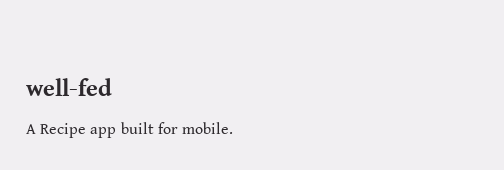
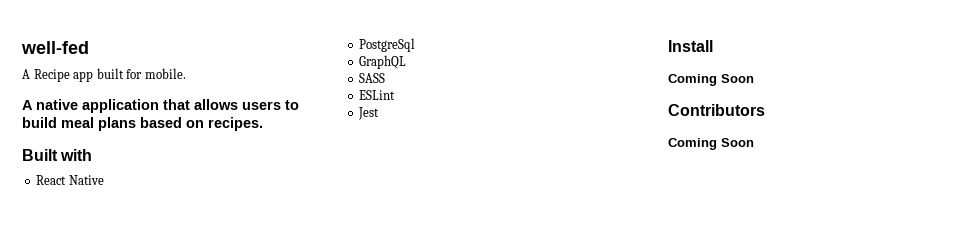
+ A native application that allows users to build meal plans based on recipes.
+ Built with
+ React Native
+ PostgreSql
+ GraphQL
+ SASS
+ ESLint
+ Jest
+ Install
+ Coming Soon
+ Contributors
+ Coming Soon

